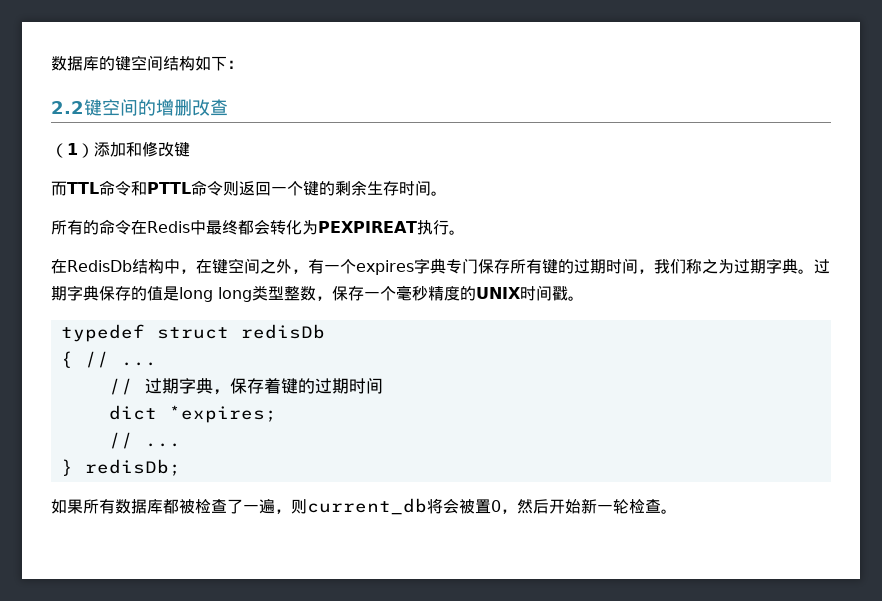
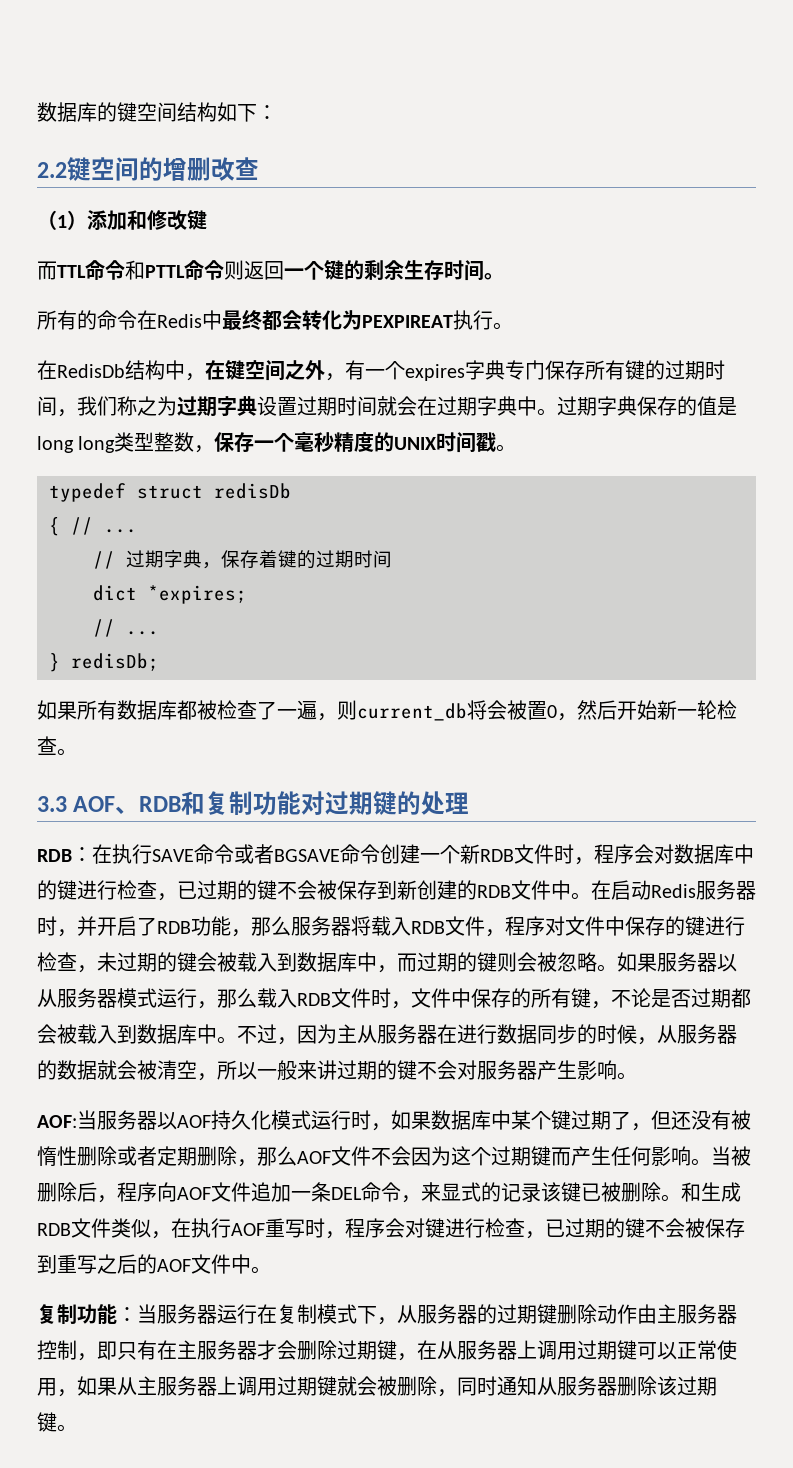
- 在RedisDb结构中，在键空间之外，有一个expires字典专门保存所有键的过期时间，我们称之为过期字典。
+ 在RedisDb结构中，在键空间之外，有一个expires字典专门保存所有键的过期时间，我们称之为过期字典设置过期时间就会在过期字典中。
+ 3.3 AOF、RDB和复制功能对过期键的处理
+ RDB：在执行SAVE命令或者BGSAVE命令创建一个新RDB文件时，程序会对数据库中的键进行检查，已过期的键不会被保存到新创建的RDB文件中。在启动Redis服务器时，并开启了RDB功能，那么服务器将载入RDB文件，程序对文件中保存的键进行检查，未过期的键会被载入到数据库中，而过期的键则会被忽略。如果服务器以从服务器模式运行，那么载入RDB文件时，文件中保存的所有键，不论是否过期都会被载入到数据库中。不过，因为主从服务器在进行数据同步的时候，从服务器的数据就会被清空，所以一般来讲过期的键不会对服务器产生影响。
+ AOF:当服务器以AOF持久化模式运行时，如果数据库中某个键过期了，但还没有被惰性删除或者定期删除，那么AOF文件不会因为这个过期键而产生任何影响。当被删除后，程序向AOF文件追加一条DEL命令，来显式的记录该键已被删除。和生成RDB文件类似，在执行AOF重写时，程序会对键进行检查，已过期的键不会被保存到重写之后的AOF文件中。
+ 复制功能：当服务器运行在复制模式下，从服务器的过期键删除动作由主服务器控制，即只有在主服务器才会删除过期键，在从服务器上调用过期键可以正常使用，如果从主服务器上调用过期键就会被删除，同时通知从服务器删除该过期键。

